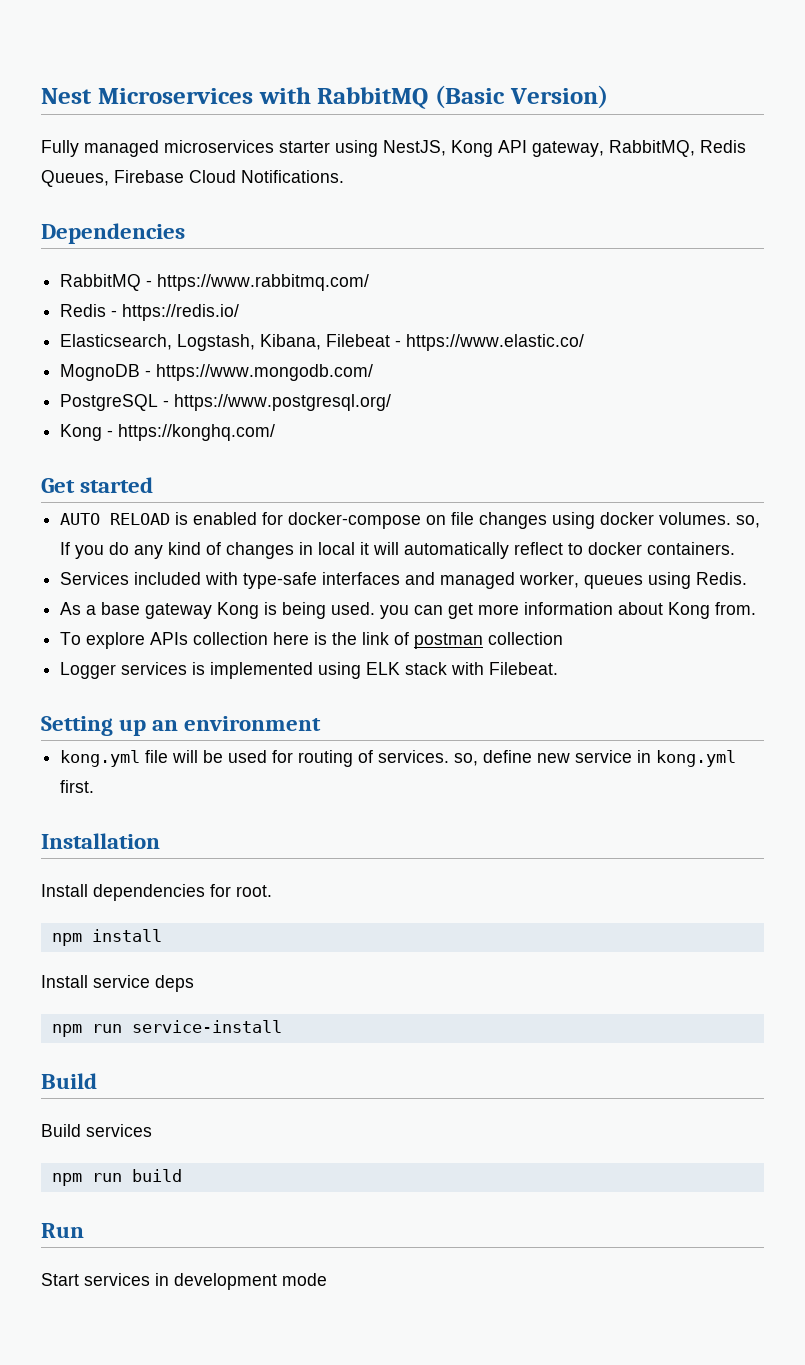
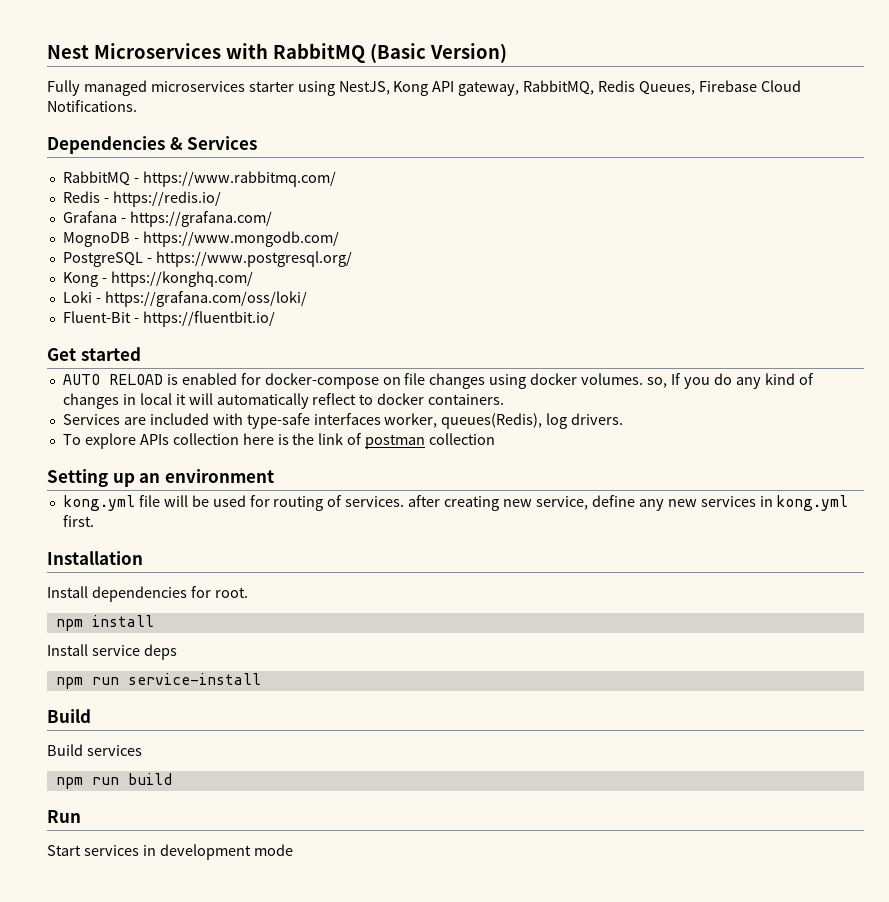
- Dependencies
+ Dependencies & Services
- Elasticsearch, Logstash, Kibana, Filebeat - https://www.elastic.co/
+ Grafana - https://grafana.com/
+ Loki - https://grafana.com/oss/loki/
+ Fluent-Bit - https://fluentbit.io/
- Services included with type-safe interfaces and managed worker, queues using Redis.
- As a base gateway Kong is being used. you can get more information about Kong from.
+ Services are included with type-safe interfaces worker, queues(Redis), log drivers.
- Logger services is implemented using ELK stack with Filebeat.
- kong.yml file will be used for routing of services. so, define new service in kong.yml first.
+ kong.yml file will be used for routing of services. after creating new service, define any new services in kong.yml first.

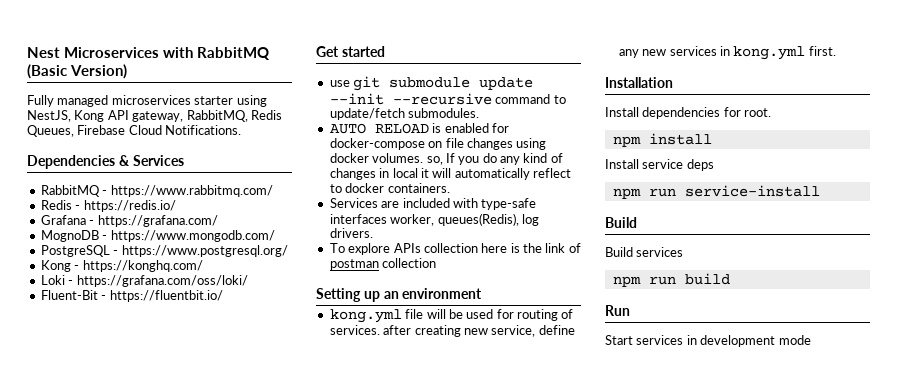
+ use git submodule update --init --recursive command to update/fetch submodules.

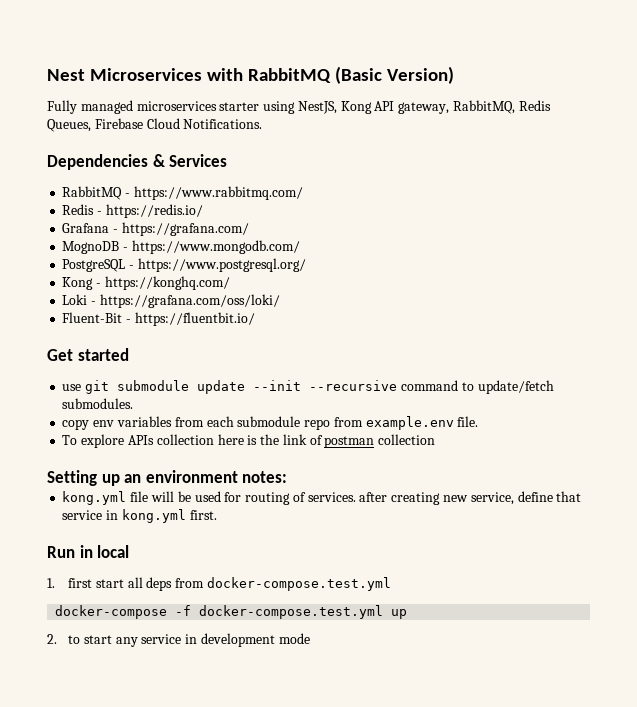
- AUTO RELOAD is enabled for docker-compose on file changes using docker volumes. so, If you do any kind of changes in local it will automatically reflect to docker containers.
- Services are included with type-safe interfaces worker, queues(Redis), log drivers.
+ copy env variables from each submodule repo from example.env file.
- Setting up an environment
+ Setting up an environment notes:
- kong.yml file will be used for routing of services. after creating new service, define any new services in kong.yml first.
+ kong.yml file will be used for routing of services. after creating new service, define that service in kong.yml first.
- Installation
- Install dependencies for root.
- npm install
- Install service deps
- npm run service-install
- Build
- Build services
- npm run build
- Run
- Start services in development mode
+ Run in local
+ 1. first start all deps from docker-compose.test.yml
+ docker-compose -f docker-compose.test.yml up
+ 2. to start any service in development mode

